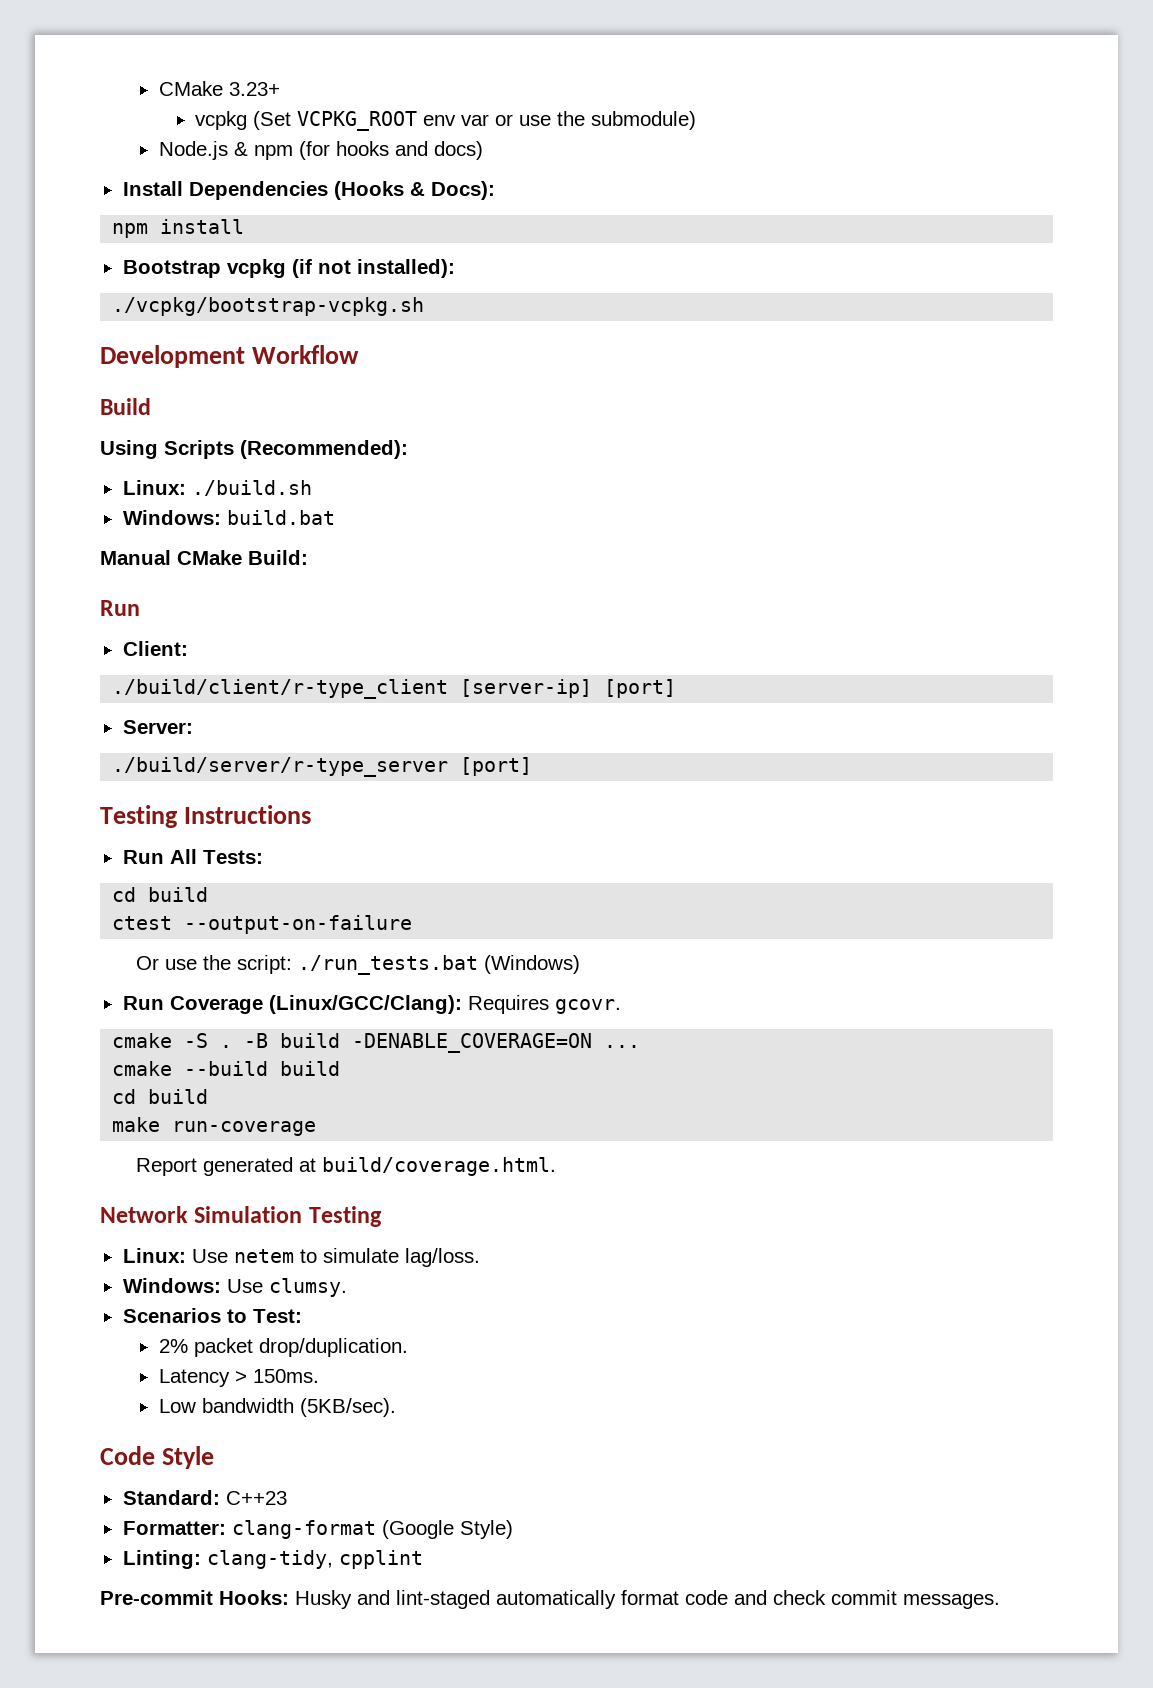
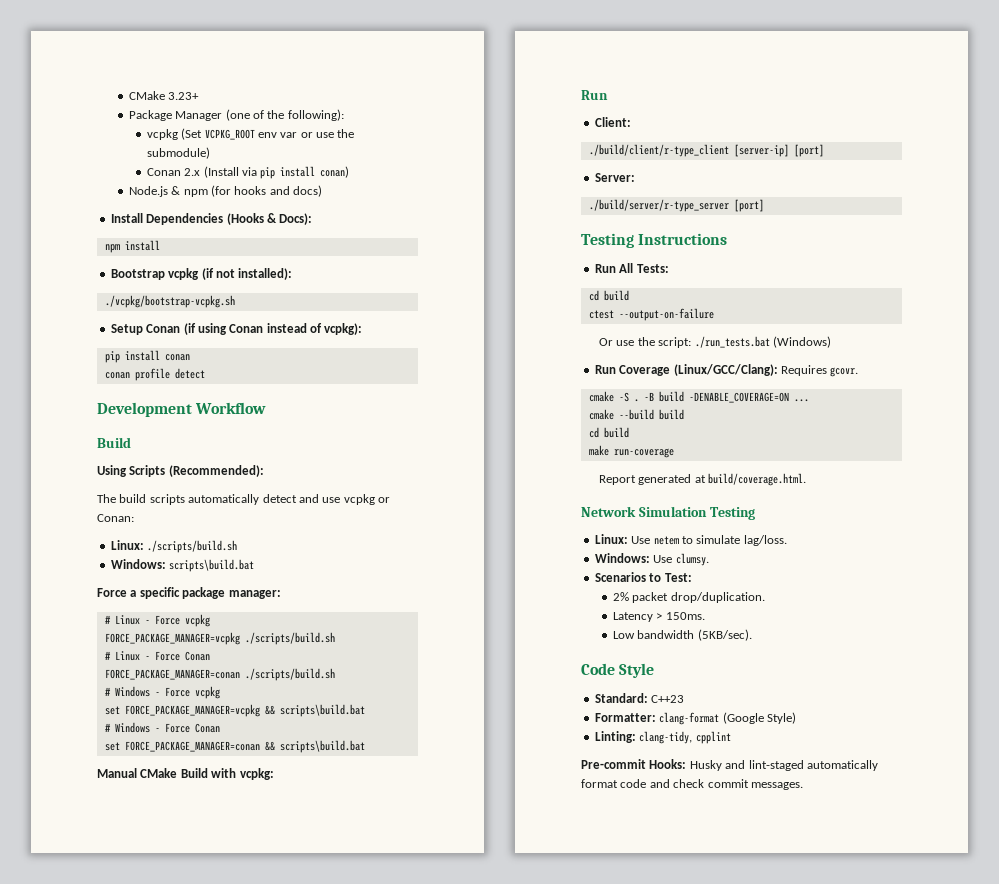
+ Package Manager (one of the following):
+ Conan 2.x (Install via pip install conan)
+ Setup Conan (if using Conan instead of vcpkg):
+ pip install conan
+ conan profile detect
- Linux: ./build.sh
- Windows: build.bat
+ The build scripts automatically detect and use vcpkg or Conan:
+ Linux: ./scripts/build.sh
+ Windows: scripts\build.bat
+ Force a specific package manager:
+ # Linux - Force vcpkg
+ FORCE_PACKAGE_MANAGER=vcpkg ./scripts/build.sh
+ # Linux - Force Conan
+ FORCE_PACKAGE_MANAGER=conan ./scripts/build.sh
+ # Windows - Force vcpkg
+ set FORCE_PACKAGE_MANAGER=vcpkg && scripts\build.bat
+ # Windows - Force Conan
+ set FORCE_PACKAGE_MANAGER=conan && scripts\build.bat
- Manual CMake Build:
+ Manual CMake Build with vcpkg:

